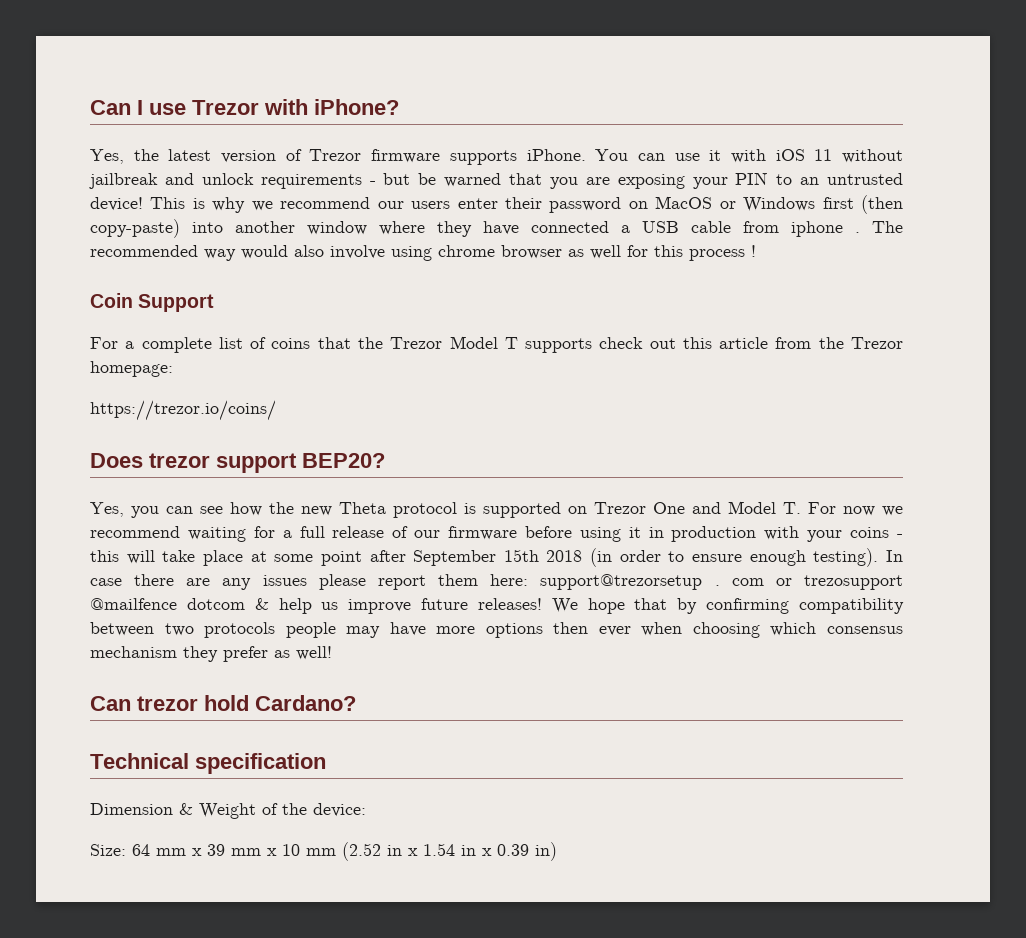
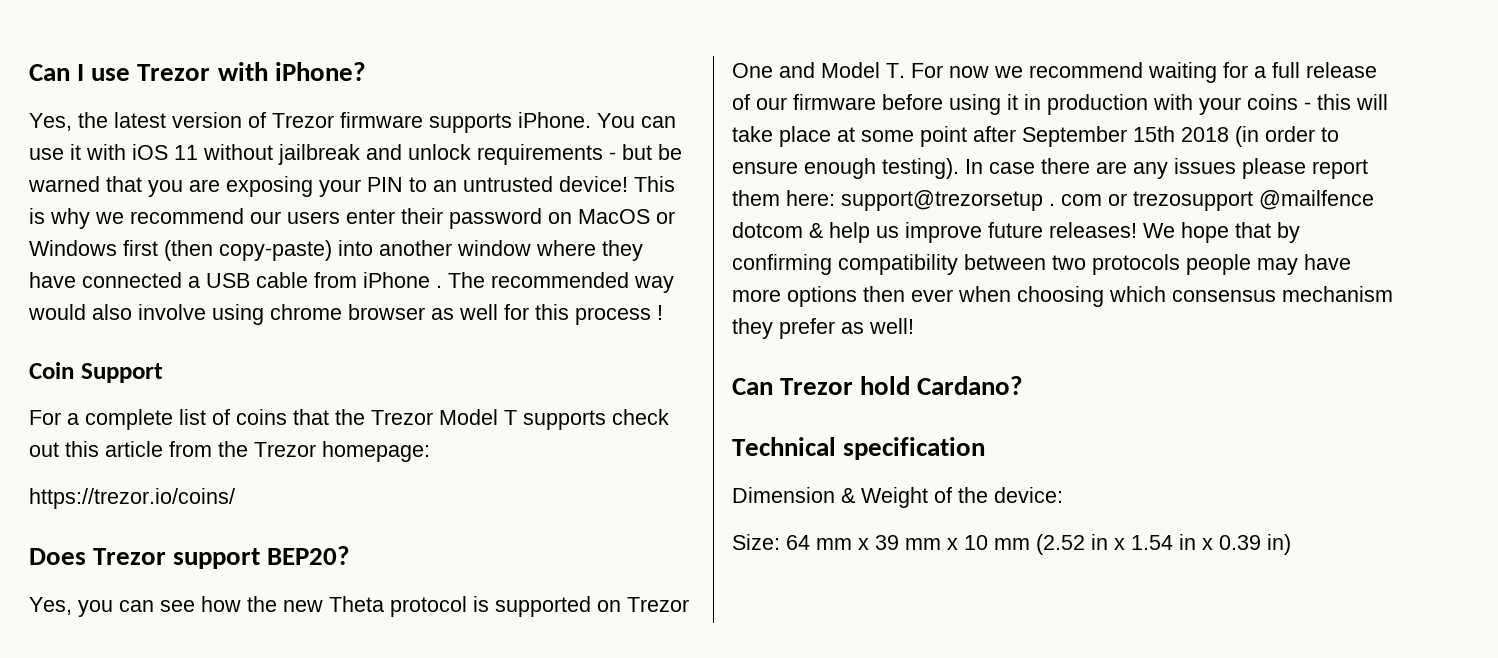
- This is why we recommend our users enter their password on MacOS or Windows first (then copy-paste) into another window where they have connected a USB cable from iphone .
+ This is why we recommend our users enter their password on MacOS or Windows first (then copy-paste) into another window where they have connected a USB cable from iPhone .
- Does trezor support BEP20?
+ Does Trezor support BEP20?
- Can trezor hold Cardano?
+ Can Trezor hold Cardano?

